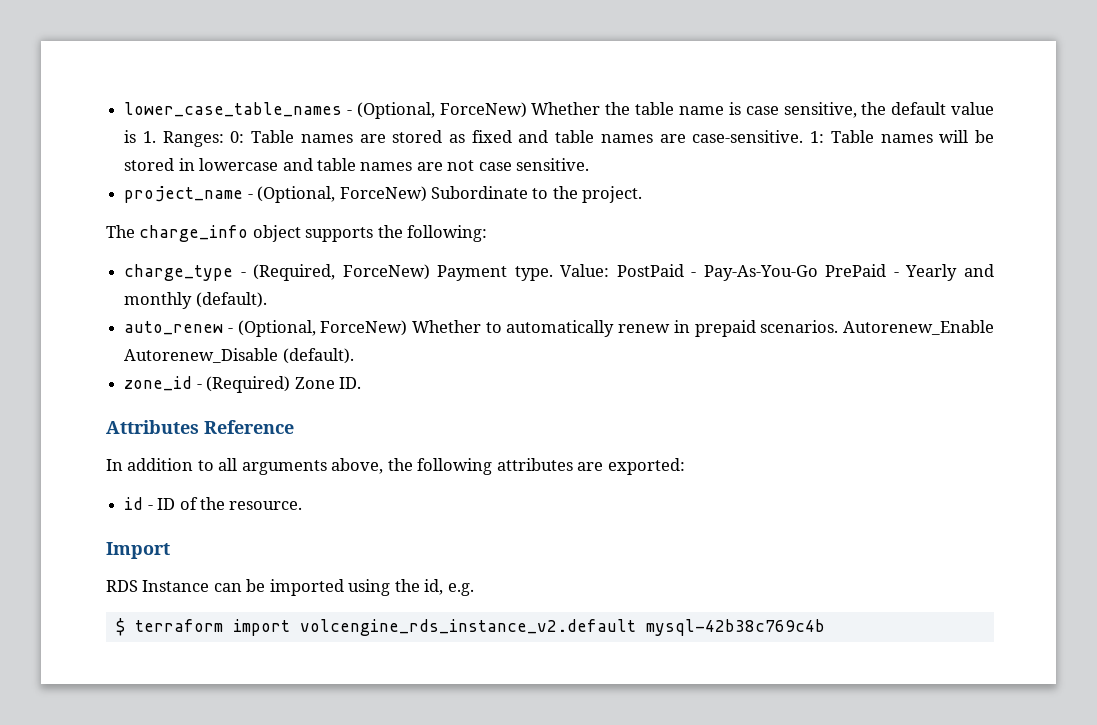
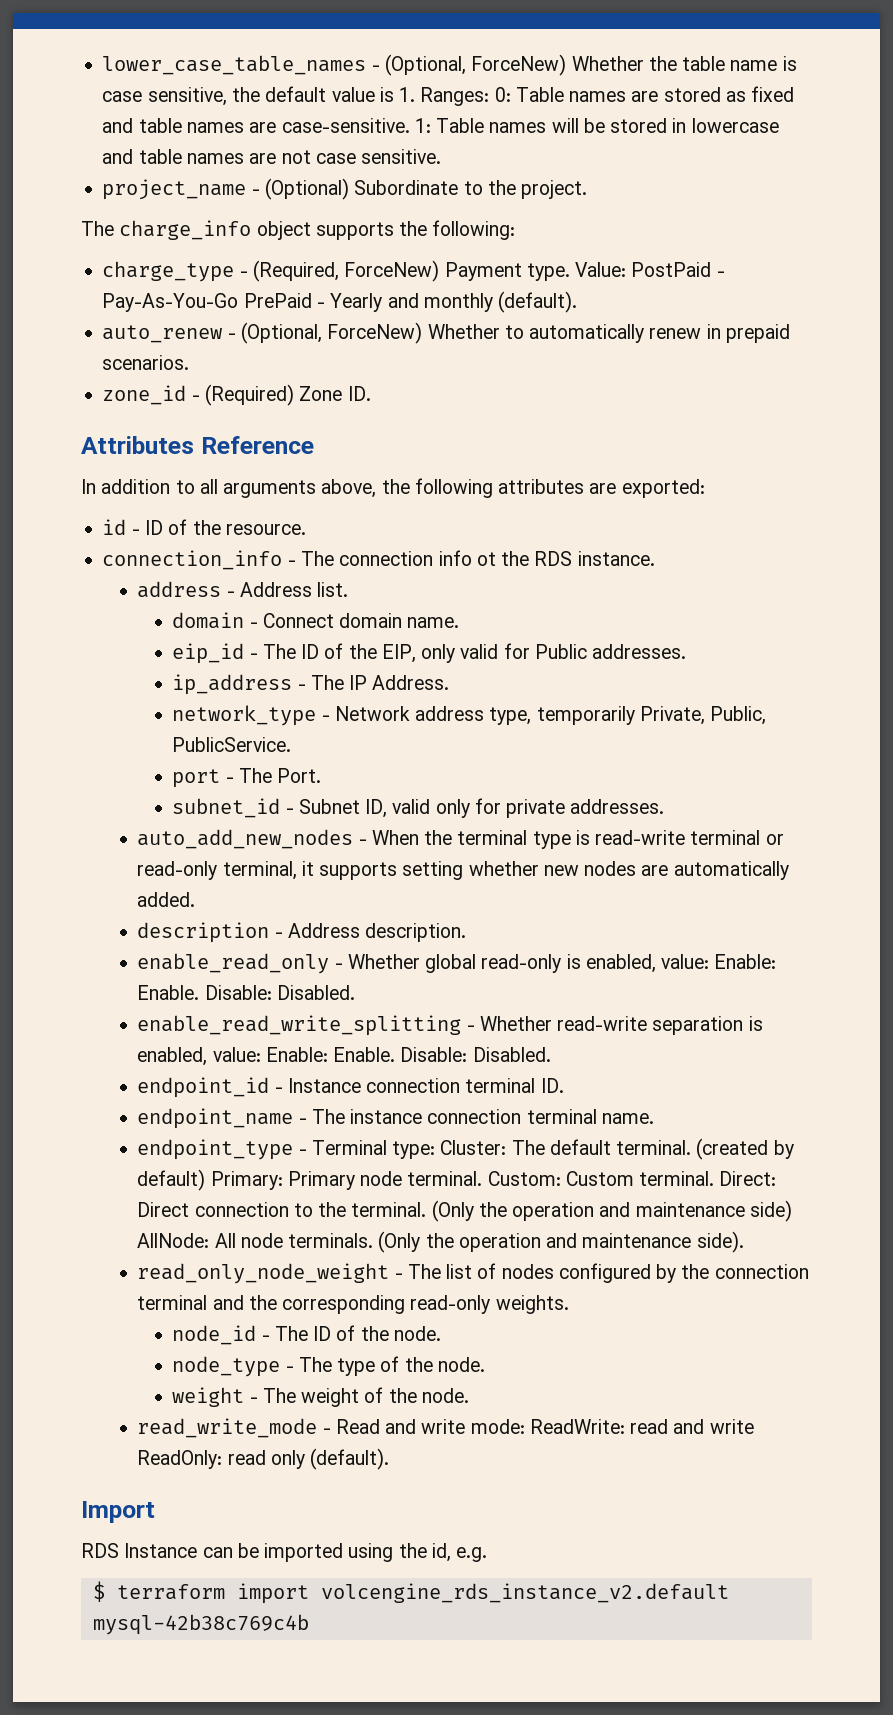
- project_name - (Optional, ForceNew) Subordinate to the project.
+ project_name - (Optional) Subordinate to the project.
- Autorenew_Enable Autorenew_Disable (default).
+ connection_info - The connection info ot the RDS instance.
+ address - Address list.
+ domain - Connect domain name.
+ eip_id - The ID of the EIP, only valid for Public addresses.
+ ip_address - The IP Address.
+ network_type - Network address type, temporarily Private, Public, PublicService.
+ port - The Port.
+ subnet_id - Subnet ID, valid only for private addresses.
+ auto_add_new_nodes - When the terminal type is read-write terminal or read-only terminal, it supports setting whether new nodes are automatically added.
+ description - Address description.
+ enable_read_only - Whether global read-only is enabled, value: Enable: Enable. Disable: Disabled.
+ enable_read_write_splitting - Whether read-write separation is enabled, value: Enable: Enable. Disable: Disabled.
+ endpoint_id - Instance connection terminal ID.
+ endpoint_name - The instance connection terminal name.
+ endpoint_type - Terminal type: Cluster: The default terminal. (created by default) Primary: Primary node terminal. Custom: Custom terminal. Direct: Direct connection to the terminal. (Only the operation and maintenance side) AllNode: All node terminals. (Only the operation and maintenance side).
+ read_only_node_weight - The list of nodes configured by the connection terminal and the corresponding read-only weights.
+ node_id - The ID of the node.
+ node_type - The type of the node.
+ weight - The weight of the node.
+ read_write_mode - Read and write mode: ReadWrite: read and write ReadOnly: read only (default).

